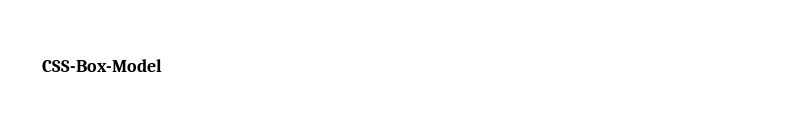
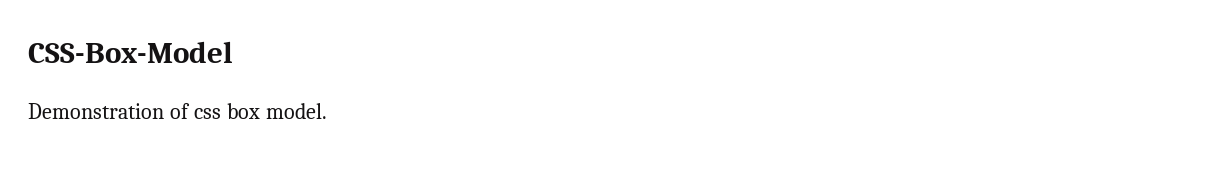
+ Demonstration of css box model.

